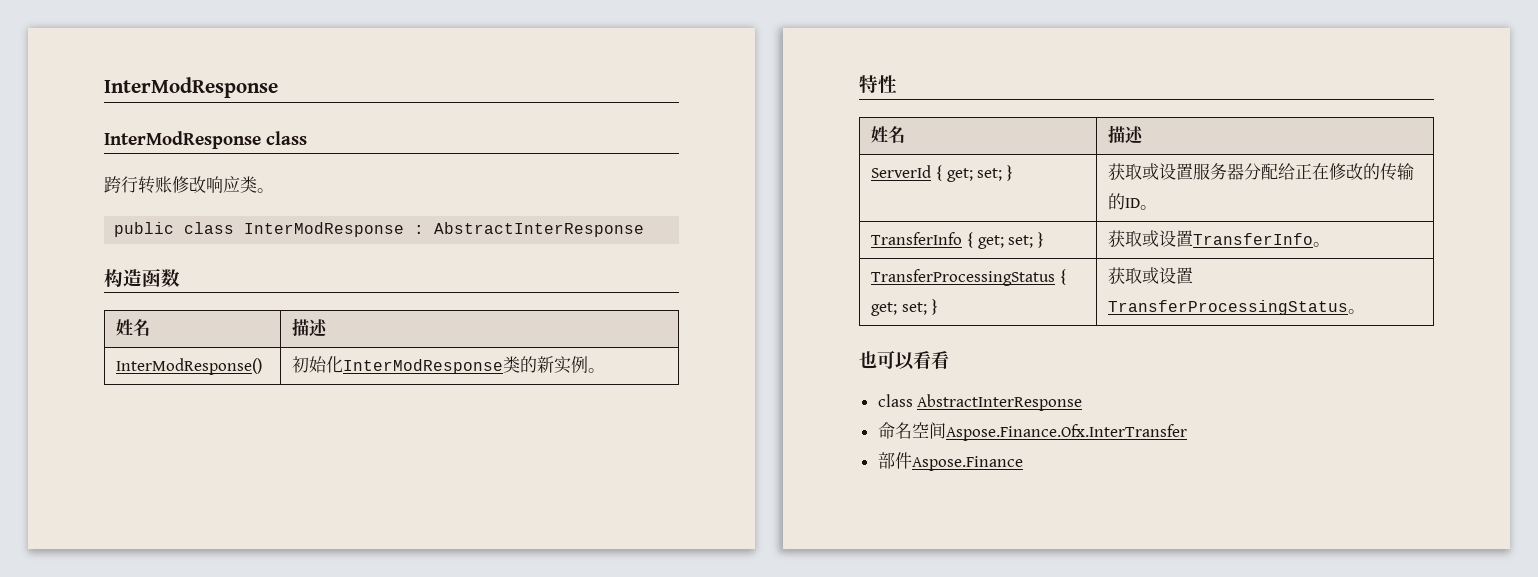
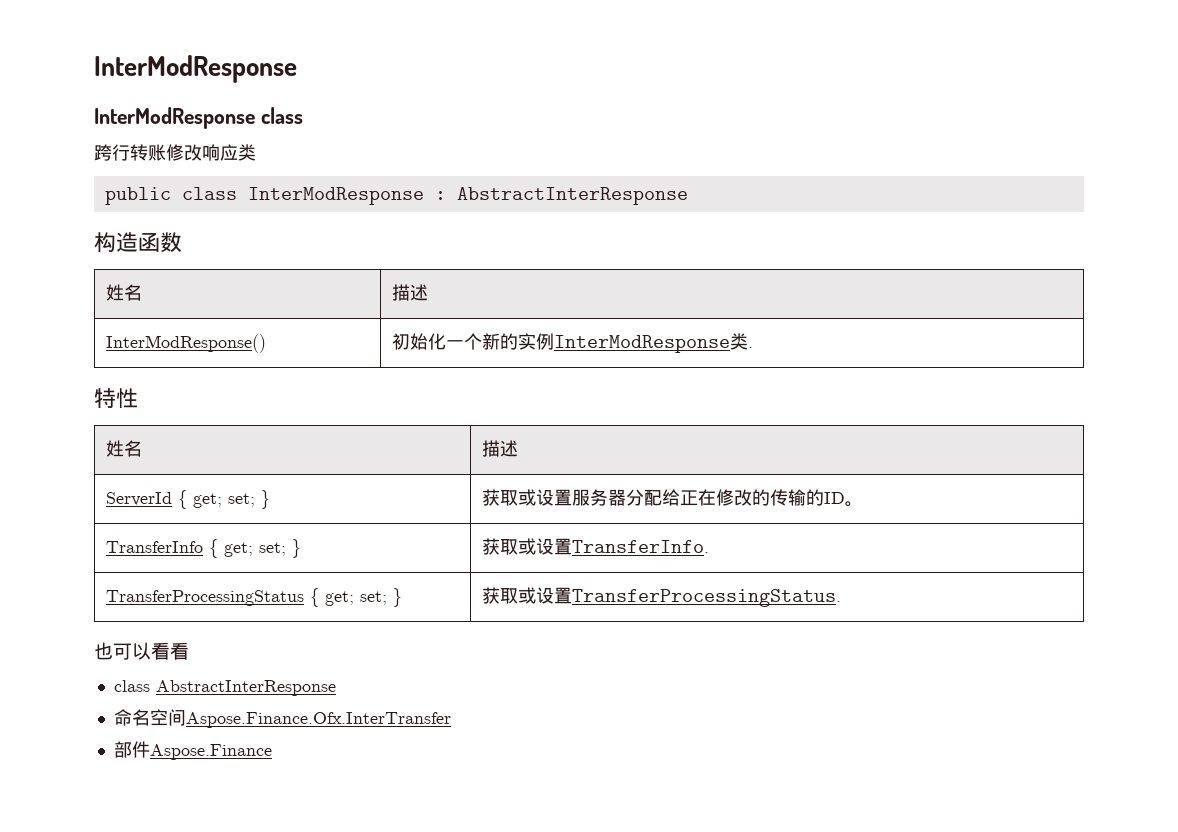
- 跨行转账修改响应类。
+ 跨行转账修改响应类
- InterModResponse() | 初始化InterModResponse类的新实例。
+ InterModResponse() | 初始化一个新的实例InterModResponse类.
- TransferInfo { get; set; } | 获取或设置TransferInfo。
+ TransferInfo { get; set; } | 获取或设置TransferInfo.
- TransferProcessingStatus { get; set; } | 获取或设置TransferProcessingStatus。
+ TransferProcessingStatus { get; set; } | 获取或设置TransferProcessingStatus.

